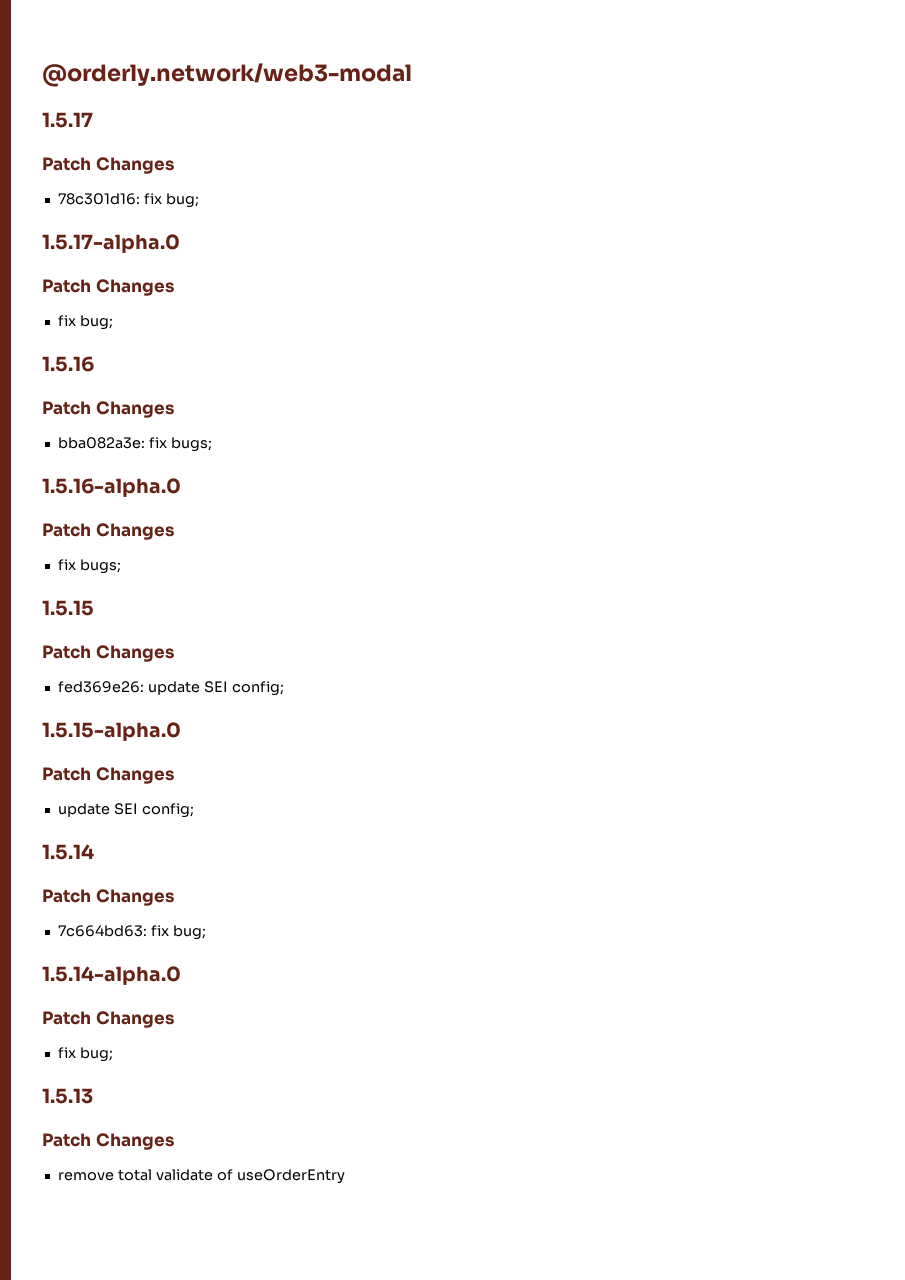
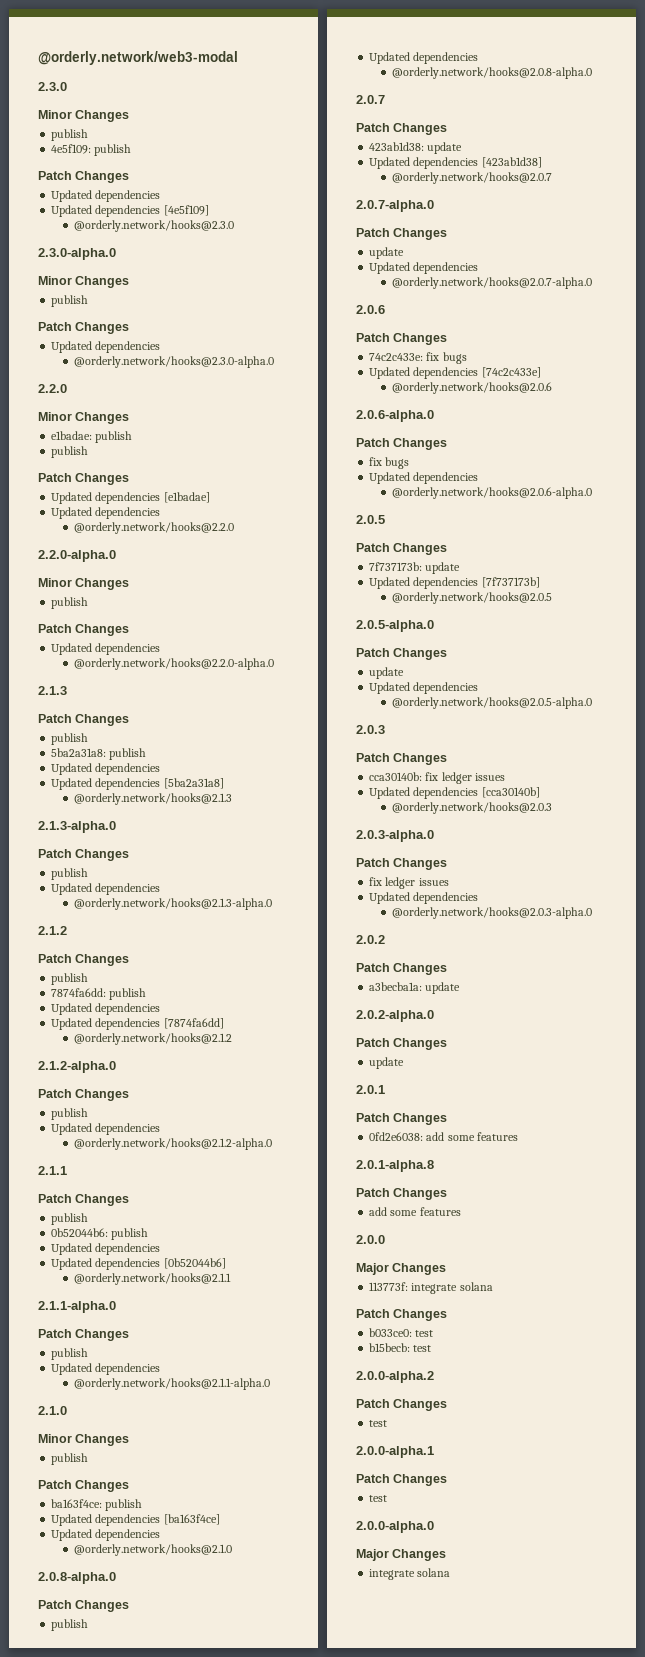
- 1.5.17
+ 2.3.0
+ Minor Changes
+ publish
+ 4e5f109: publish
  Patch Changes
- 78c301d16: fix bug;
- 1.5.17-alpha.0
+ Updated dependencies
+ Updated dependencies [4e5f109]
+ @orderly.network/hooks@2.3.0
+ 2.3.0-alpha.0
+ Minor Changes
+ publish
  Patch Changes
- fix bug;
- 1.5.16
+ Updated dependencies
+ @orderly.network/hooks@2.3.0-alpha.0
+ 2.2.0
+ Minor Changes
+ e1badae: publish
+ publish
  Patch Changes
- bba082a3e: fix bugs;
- 1.5.16-alpha.0
+ Updated dependencies [e1badae]
+ Updated dependencies
+ @orderly.network/hooks@2.2.0
+ 2.2.0-alpha.0
+ Minor Changes
+ publish
  Patch Changes
- fix bugs;
- 1.5.15
+ Updated dependencies
+ @orderly.network/hooks@2.2.0-alpha.0
+ 2.1.3
  Patch Changes
- fed369e26: update SEI config;
- 1.5.15-alpha.0
+ publish
+ 5ba2a31a8: publish
+ Updated dependencies
+ Updated dependencies [5ba2a31a8]
+ @orderly.network/hooks@2.1.3
+ 2.1.3-alpha.0
  Patch Changes
- update SEI config;
- 1.5.14
+ publish
+ Updated dependencies
+ @orderly.network/hooks@2.1.3-alpha.0
+ 2.1.2
  Patch Changes
- 7c664bd63: fix bug;
- 1.5.14-alpha.0
+ publish
+ 7874fa6dd: publish
+ Updated dependencies
+ Updated dependencies [7874fa6dd]
+ @orderly.network/hooks@2.1.2
+ 2.1.2-alpha.0
  Patch Changes
- fix bug;
- 1.5.13
+ publish
+ Updated dependencies
+ @orderly.network/hooks@2.1.2-alpha.0
+ 2.1.1
  Patch Changes
- remove total validate of useOrderEntry
+ publish
+ 0b52044b6: publish
+ Updated dependencies
+ Updated dependencies [0b52044b6]
+ @orderly.network/hooks@2.1.1
+ 2.1.1-alpha.0
+ Patch Changes
+ publish
+ Updated dependencies
+ @orderly.network/hooks@2.1.1-alpha.0
+ 2.1.0
+ Minor Changes
+ publish
+ Patch Changes
+ ba163f4ce: publish
+ Updated dependencies [ba163f4ce]
+ Updated dependencies
+ @orderly.network/hooks@2.1.0
+ 2.0.8-alpha.0
+ Patch Changes
+ publish
+ Updated dependencies
+ @orderly.network/hooks@2.0.8-alpha.0
+ 2.0.7
+ Patch Changes
+ 423ab1d38: update
+ Updated dependencies [423ab1d38]
+ @orderly.network/hooks@2.0.7
+ 2.0.7-alpha.0
+ Patch Changes
+ update
+ Updated dependencies
+ @orderly.network/hooks@2.0.7-alpha.0
+ 2.0.6
+ Patch Changes
+ 74c2c433e: fix bugs
+ Updated dependencies [74c2c433e]
+ @orderly.network/hooks@2.0.6
+ 2.0.6-alpha.0
+ Patch Changes
+ fix bugs
+ Updated dependencies
+ @orderly.network/hooks@2.0.6-alpha.0
+ 2.0.5
+ Patch Changes
+ 7f737173b: update
+ Updated dependencies [7f737173b]
+ @orderly.network/hooks@2.0.5
+ 2.0.5-alpha.0
+ Patch Changes
+ update
+ Updated dependencies
+ @orderly.network/hooks@2.0.5-alpha.0
+ 2.0.3
+ Patch Changes
+ cca30140b: fix ledger issues
+ Updated dependencies [cca30140b]
+ @orderly.network/hooks@2.0.3
+ 2.0.3-alpha.0
+ Patch Changes
+ fix ledger issues
+ Updated dependencies
+ @orderly.network/hooks@2.0.3-alpha.0
+ 2.0.2
+ Patch Changes
+ a3becba1a: update
+ 2.0.2-alpha.0
+ Patch Changes
+ update
+ 2.0.1
+ Patch Changes
+ 0fd2e6038: add some features
+ 2.0.1-alpha.8
+ Patch Changes
+ add some features
+ 2.0.0
+ Major Changes
+ 113773f: integrate solana
+ Patch Changes
+ b033ce0: test
+ b15becb: test
+ 2.0.0-alpha.2
+ Patch Changes
+ test
+ 2.0.0-alpha.1
+ Patch Changes
+ test
+ 2.0.0-alpha.0
+ Major Changes
+ integrate solana

